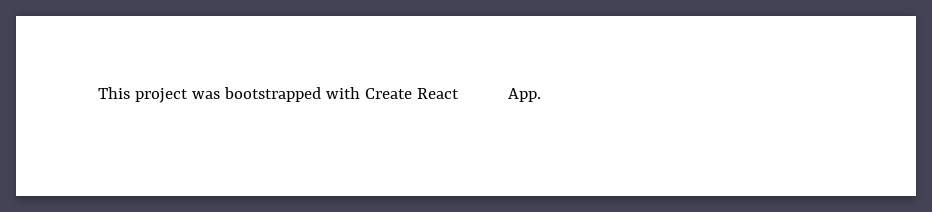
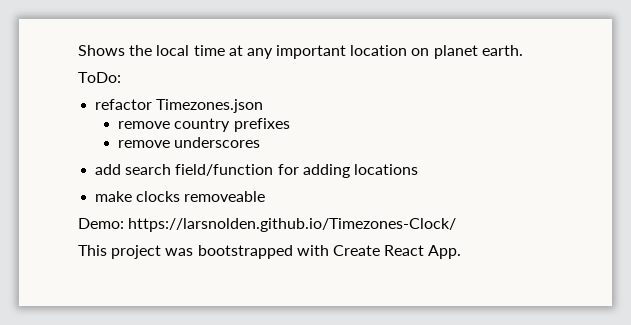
+ Shows the local time at any important location on planet earth.
+ ToDo:
+ refactor Timezones.json
+ remove country prefixes
+ remove underscores
+ add search field/function for adding locations
+ make clocks removeable
+ Demo: https://larsnolden.github.io/Timezones-Clock/

